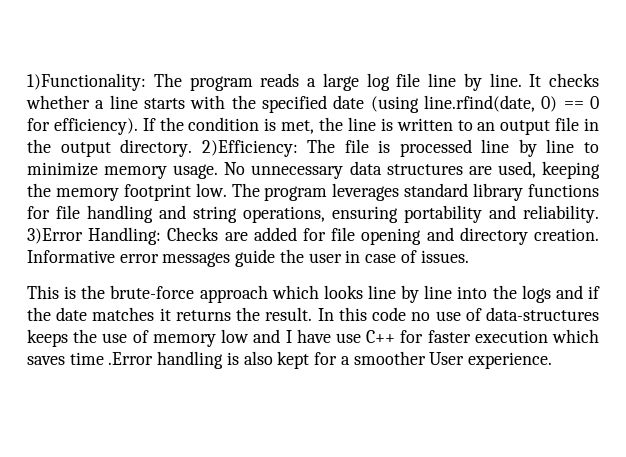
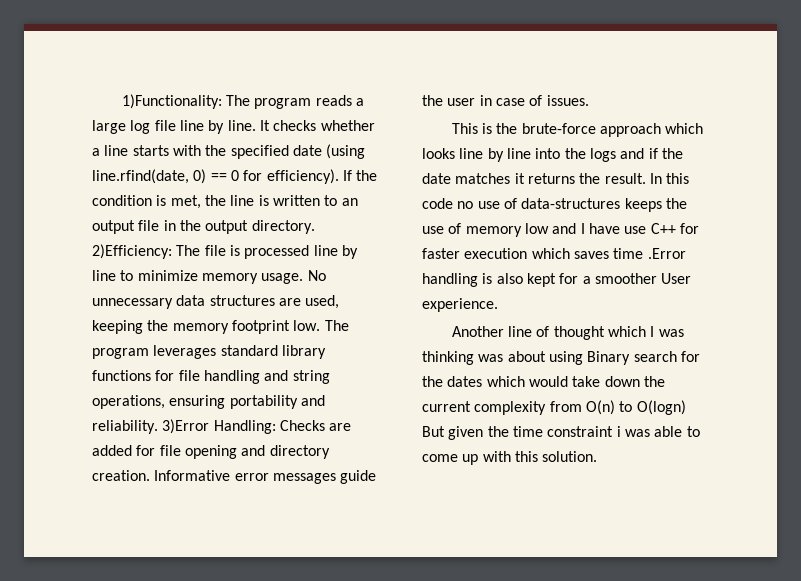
+ Another line of thought which I was thinking was about using Binary search for the dates which would take down the current complexity from O(n) to O(logn) But given the time constraint i was able to come up with this solution.

